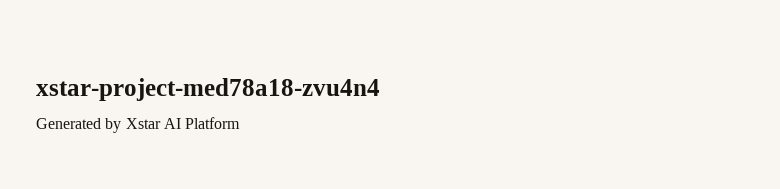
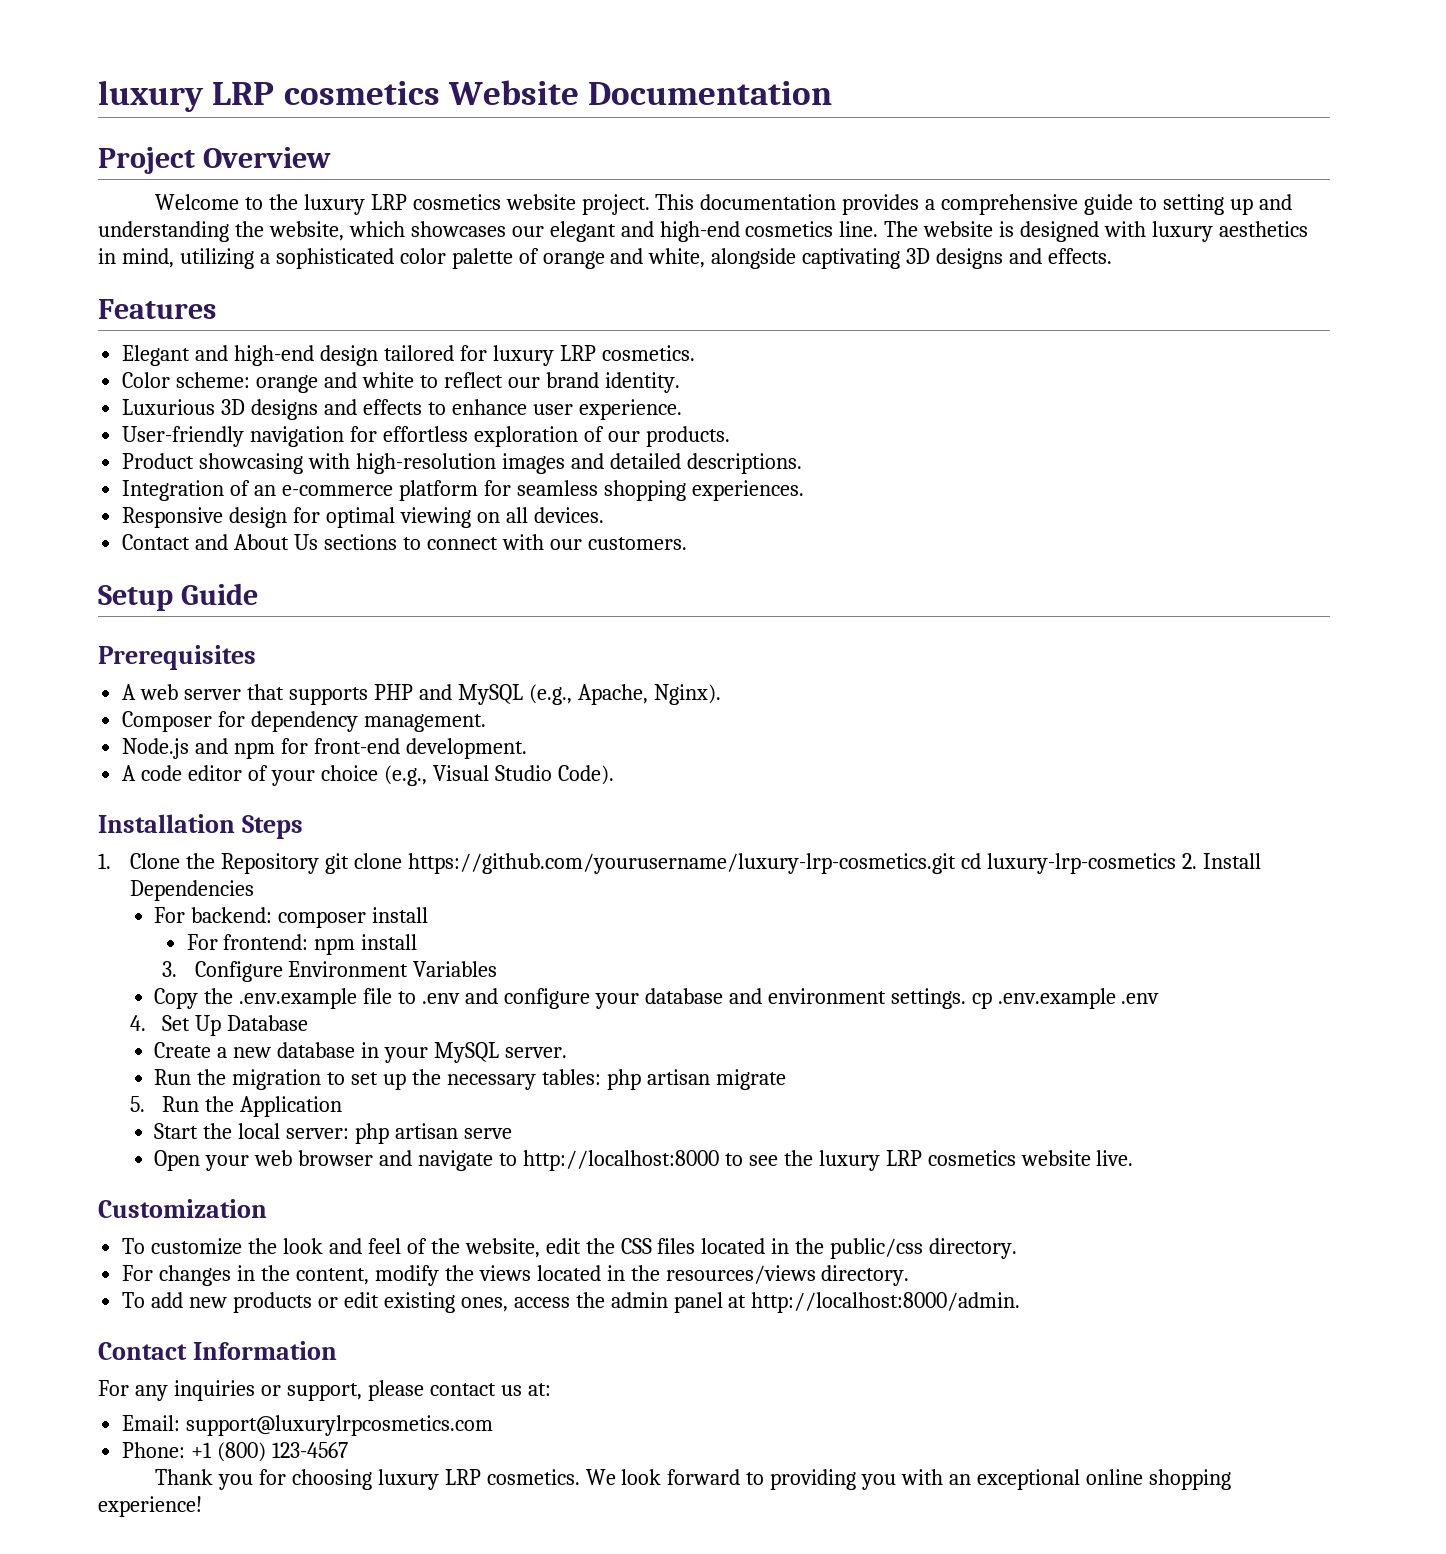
- xstar-project-med78a18-zvu4n4
- Generated by Xstar AI Platform
+ luxury LRP cosmetics Website Documentation
+ Project Overview
+ Welcome to the luxury LRP cosmetics website project. This documentation provides a comprehensive guide to setting up and understanding the website, which showcases our elegant and high-end cosmetics line. The website is designed with luxury aesthetics in mind, utilizing a sophisticated color palette of orange and white, alongside captivating 3D designs and effects.
+ Features
+ Elegant and high-end design tailored for luxury LRP cosmetics.
+ Color scheme: orange and white to reflect our brand identity.
+ Luxurious 3D designs and effects to enhance user experience.
+ User-friendly navigation for effortless exploration of our products.
+ Product showcasing with high-resolution images and detailed descriptions.
+ Integration of an e-commerce platform for seamless shopping experiences.
+ Responsive design for optimal viewing on all devices.
+ Contact and About Us sections to connect with our customers.
+ Setup Guide
+ Prerequisites
+ A web server that supports PHP and MySQL (e.g., Apache, Nginx).
+ Composer for dependency management.
+ Node.js and npm for front-end development.
+ A code editor of your choice (e.g., Visual Studio Code).
+ Installation Steps
+ 1. Clone the Repository git clone https://github.com/yourusername/luxury-lrp-cosmetics.git cd luxury-lrp-cosmetics 2. Install Dependencies
+ For backend: composer install
+ For frontend: npm install
+ 3. Configure Environment Variables
+ Copy the .env.example file to .env and configure your database and environment settings. cp .env.example .env
+ 4. Set Up Database
+ Create a new database in your MySQL server.
+ Run the migration to set up the necessary tables: php artisan migrate
+ 5. Run the Application
+ Start the local server: php artisan serve
+ Open your web browser and navigate to http://localhost:8000 to see the luxury LRP cosmetics website live.
+ Customization
+ To customize the look and feel of the website, edit the CSS files located in the public/css directory.
+ For changes in the content, modify the views located in the resources/views directory.
+ To add new products or edit existing ones, access the admin panel at http://localhost:8000/admin.
+ Contact Information
+ For any inquiries or support, please contact us at:
+ Email: support@luxurylrpcosmetics.com
+ Phone: +1 (800) 123-4567
+ Thank you for choosing luxury LRP cosmetics. We look forward to providing you with an exceptional online shopping experience!

